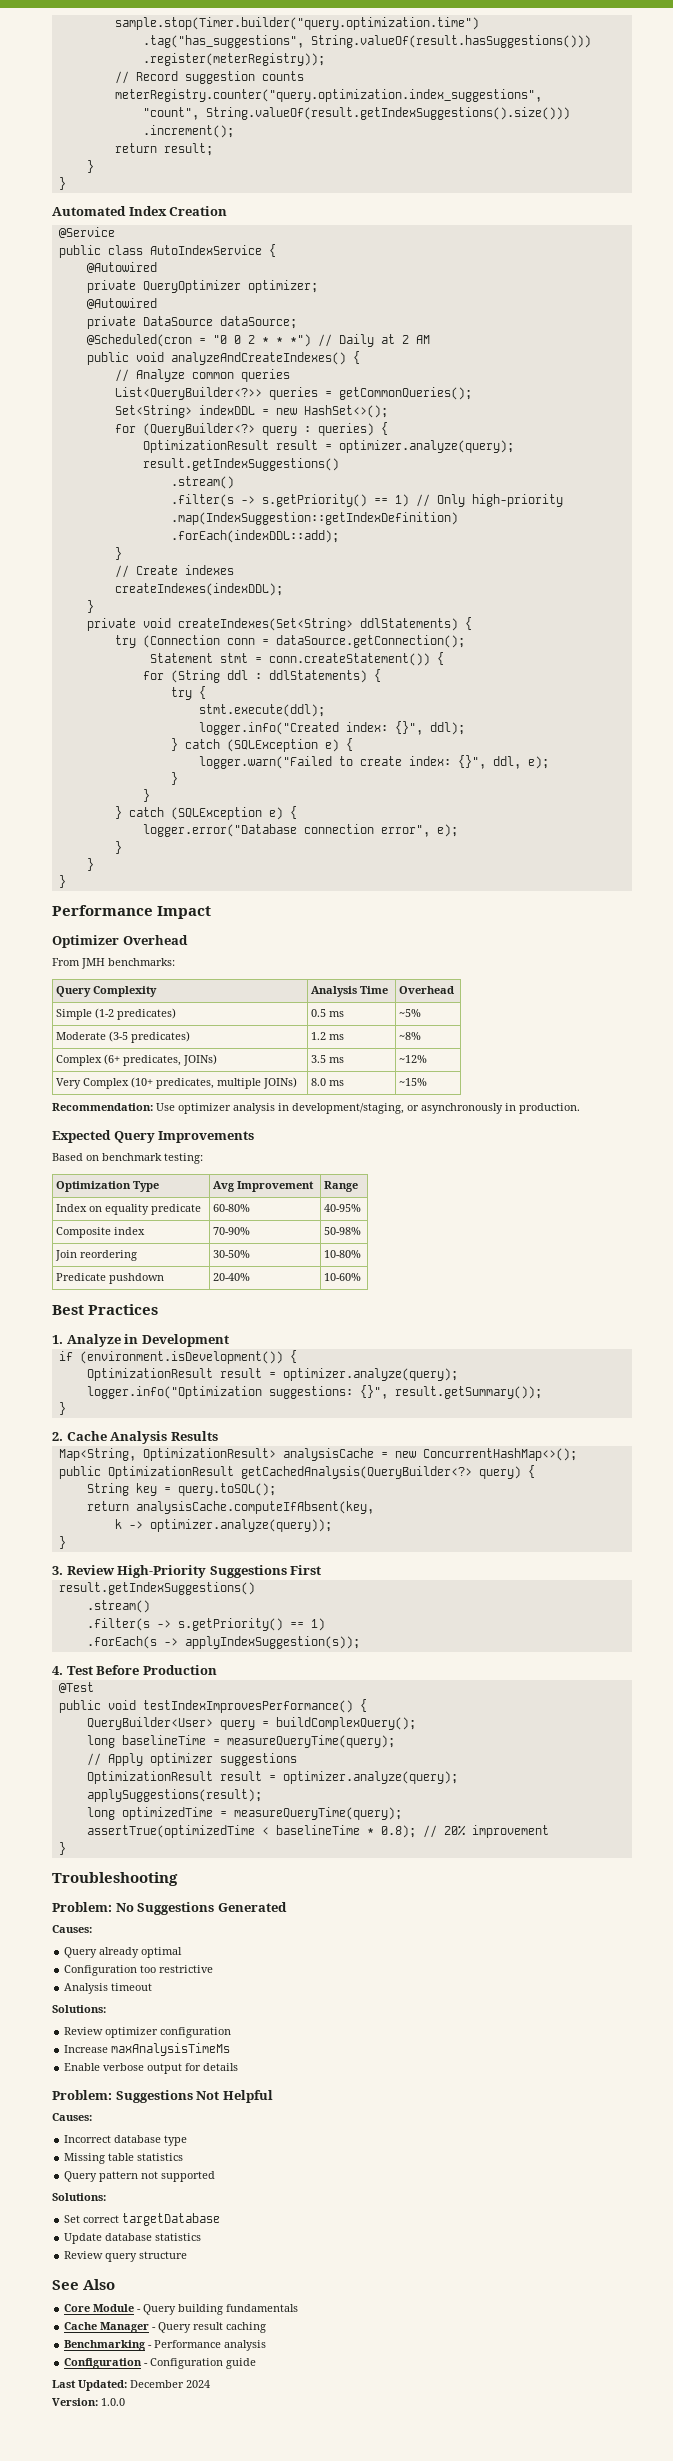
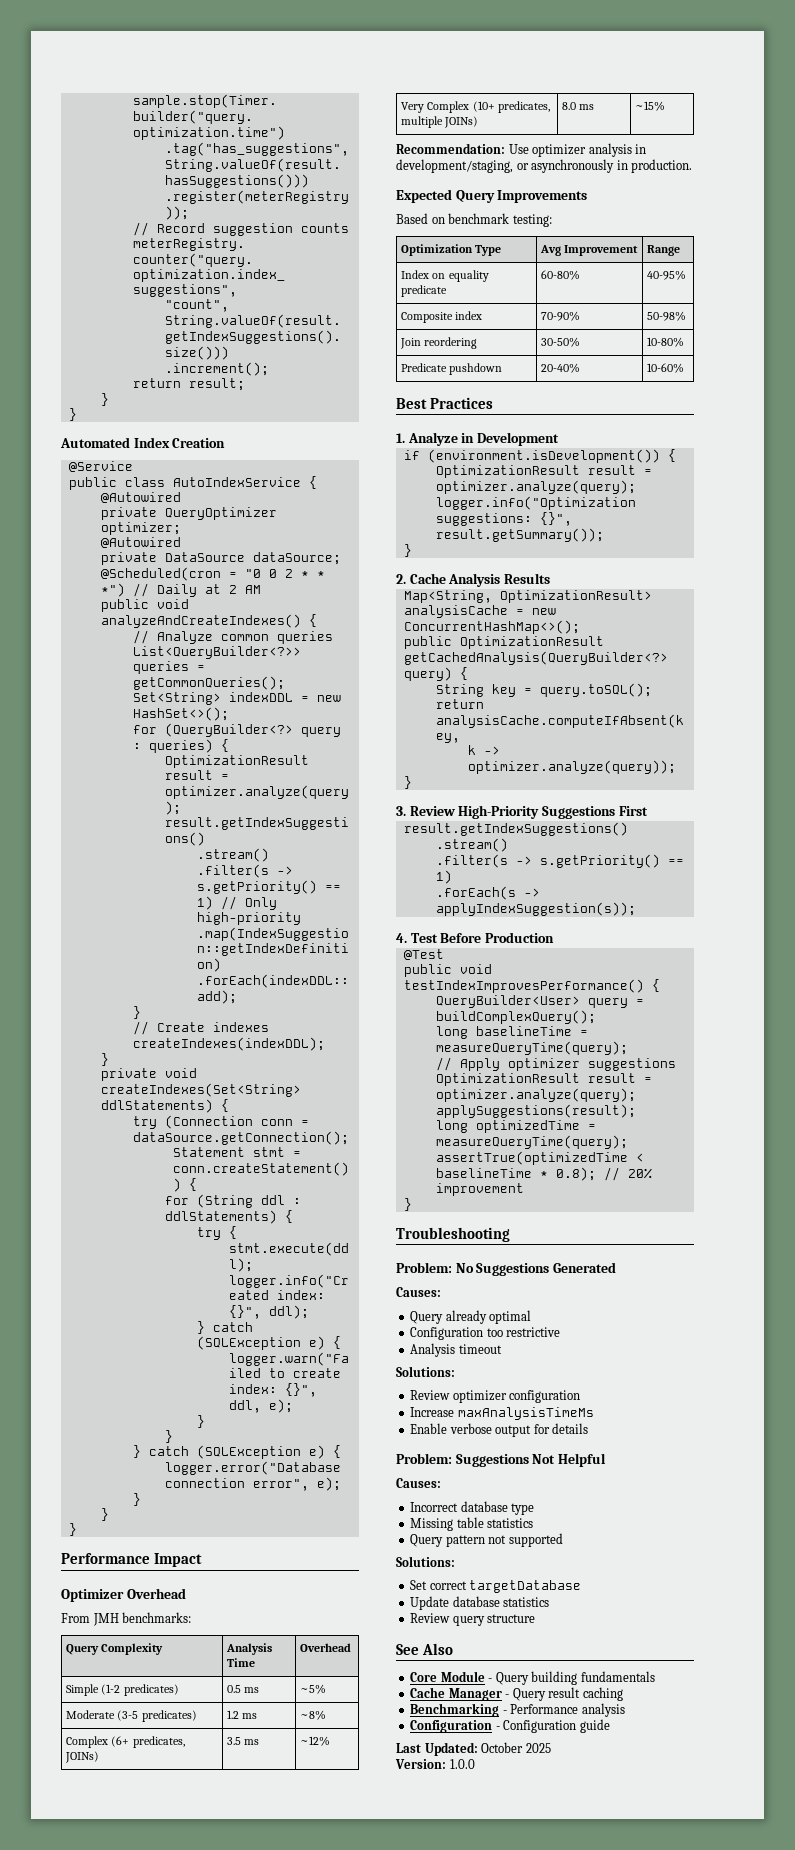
- Last Updated: December 2024
+ Last Updated: October 2025

